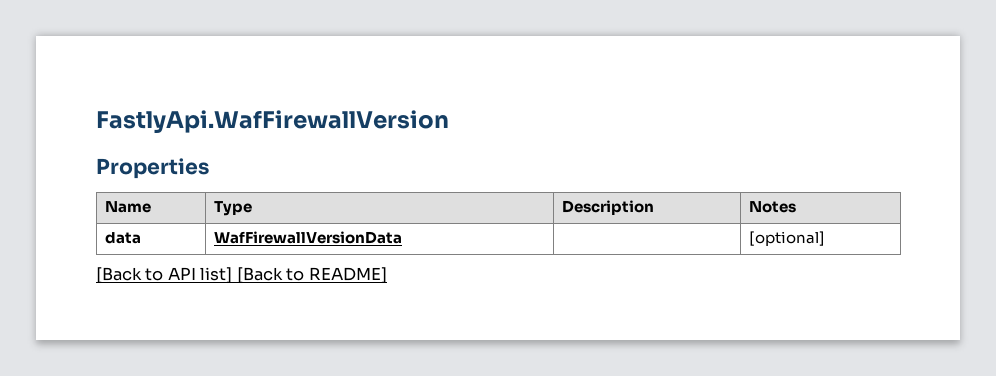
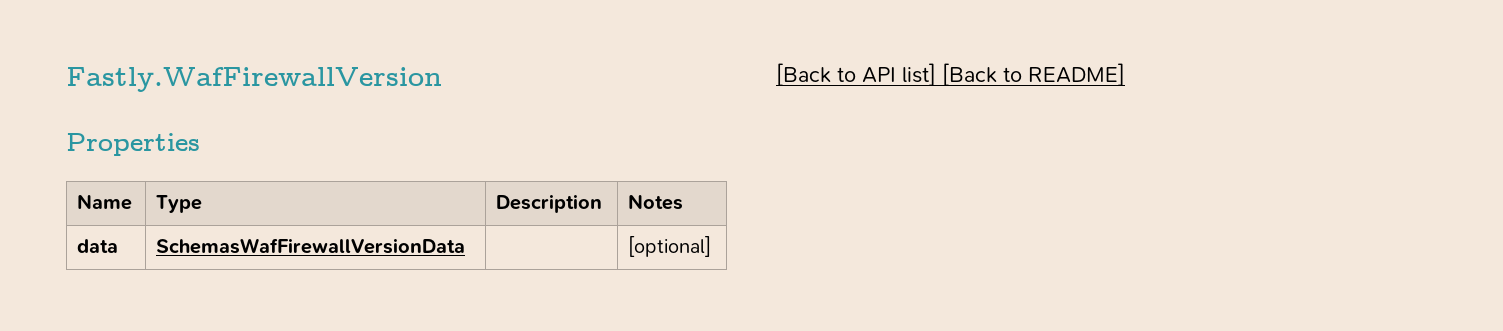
- FastlyApi.WafFirewallVersion
+ Fastly.WafFirewallVersion
- data | WafFirewallVersionData | | [optional]
+ data | SchemasWafFirewallVersionData | | [optional]

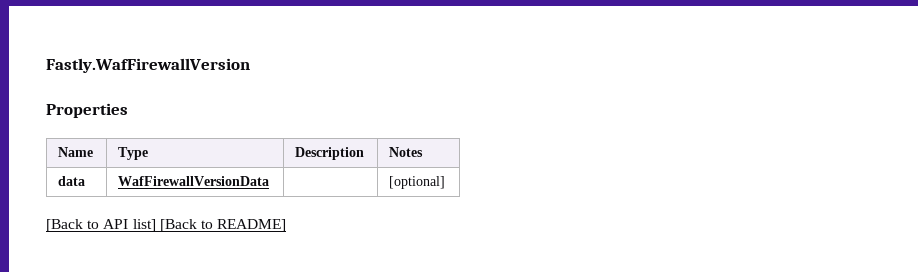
- data | SchemasWafFirewallVersionData | | [optional]
+ data | WafFirewallVersionData | | [optional]

